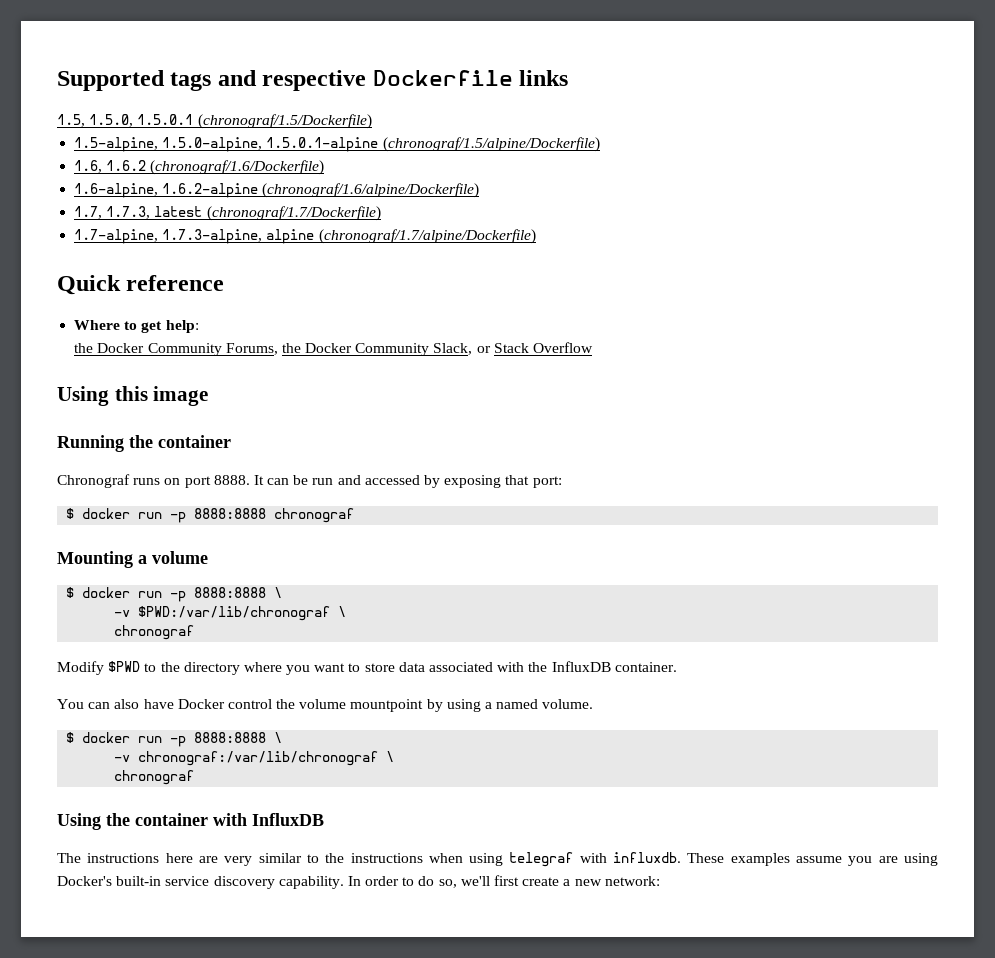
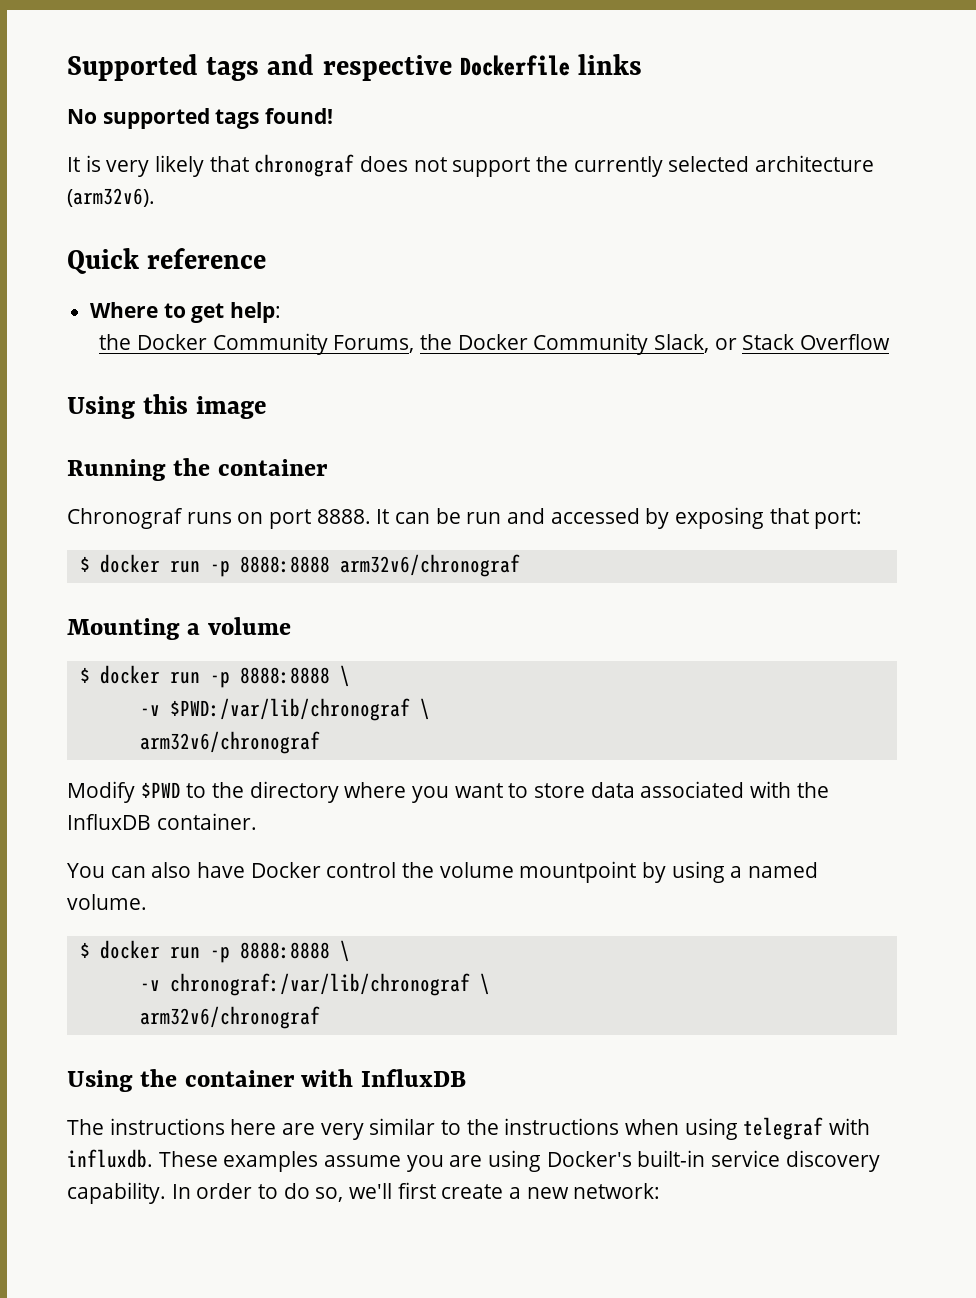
- 1.5, 1.5.0, 1.5.0.1 (chronograf/1.5/Dockerfile)
- 1.5-alpine, 1.5.0-alpine, 1.5.0.1-alpine (chronograf/1.5/alpine/Dockerfile)
- 1.6, 1.6.2 (chronograf/1.6/Dockerfile)
- 1.6-alpine, 1.6.2-alpine (chronograf/1.6/alpine/Dockerfile)
- 1.7, 1.7.3, latest (chronograf/1.7/Dockerfile)
- 1.7-alpine, 1.7.3-alpine, alpine (chronograf/1.7/alpine/Dockerfile)
+ No supported tags found!
+ It is very likely that chronograf does not support the currently selected architecture (arm32v6).
- $ docker run -p 8888:8888 chronograf
+ $ docker run -p 8888:8888 arm32v6/chronograf
  -v $PWD:/var/lib/chronograf \
- chronograf
+ arm32v6/chronograf
  -v chronograf:/var/lib/chronograf \
- chronograf
+ arm32v6/chronograf

